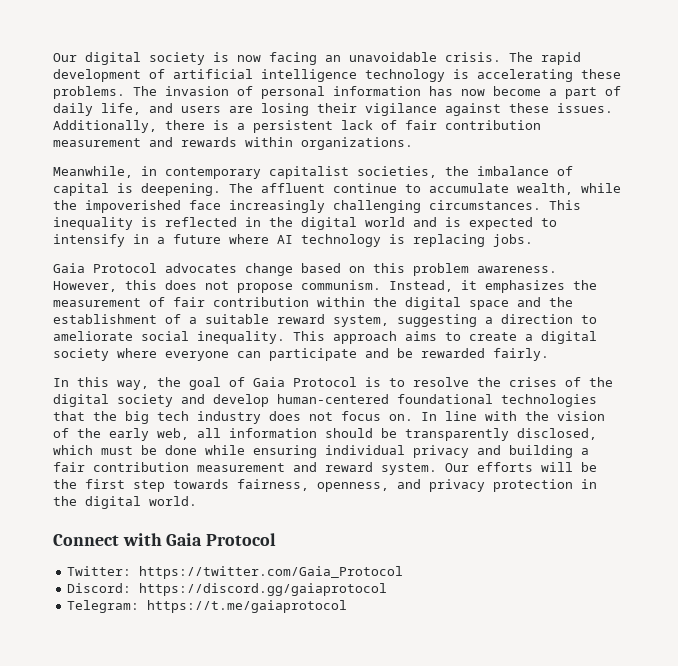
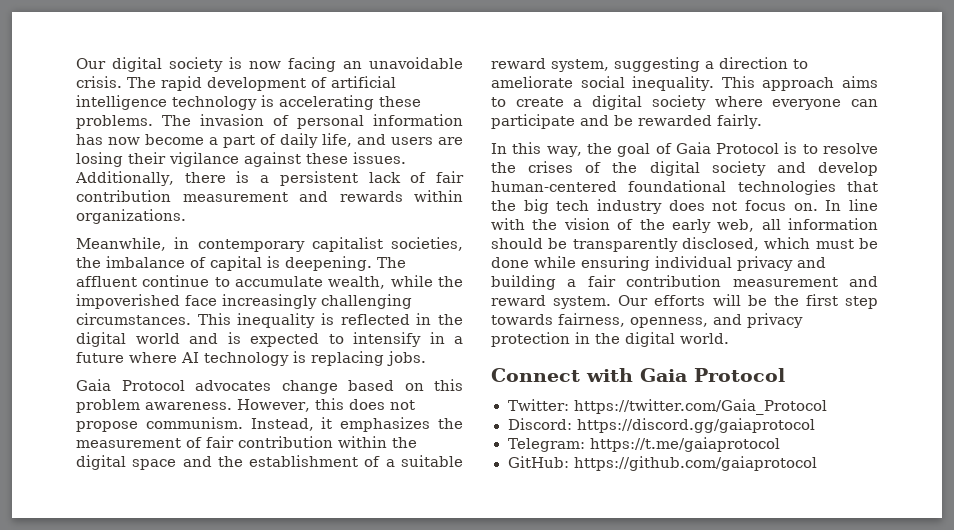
+ GitHub: https://github.com/gaiaprotocol

